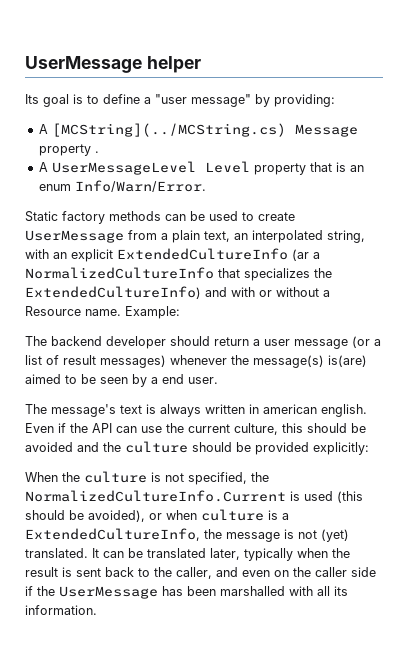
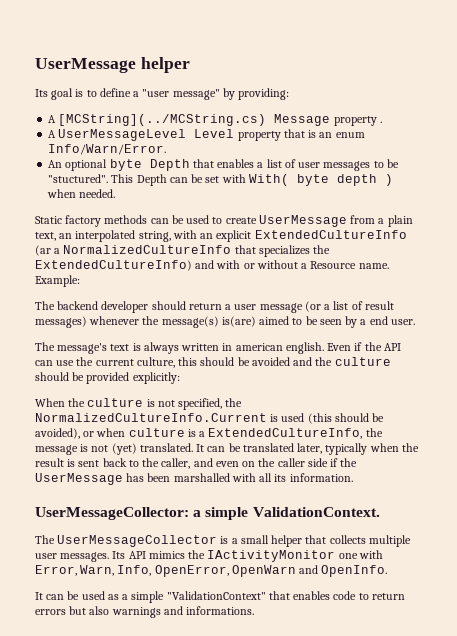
+ An optional byte Depth that enables a list of user messages to be "stuctured". This Depth can be set with With( byte depth ) when needed.
+ UserMessageCollector: a simple ValidationContext.
+ The UserMessageCollector is a small helper that collects multiple user messages. Its API mimics the IActivityMonitor one with Error, Warn, Info, OpenError, OpenWarn and OpenInfo.
+ It can be used as a simple "ValidationContext" that enables code to return errors but also warnings and informations.

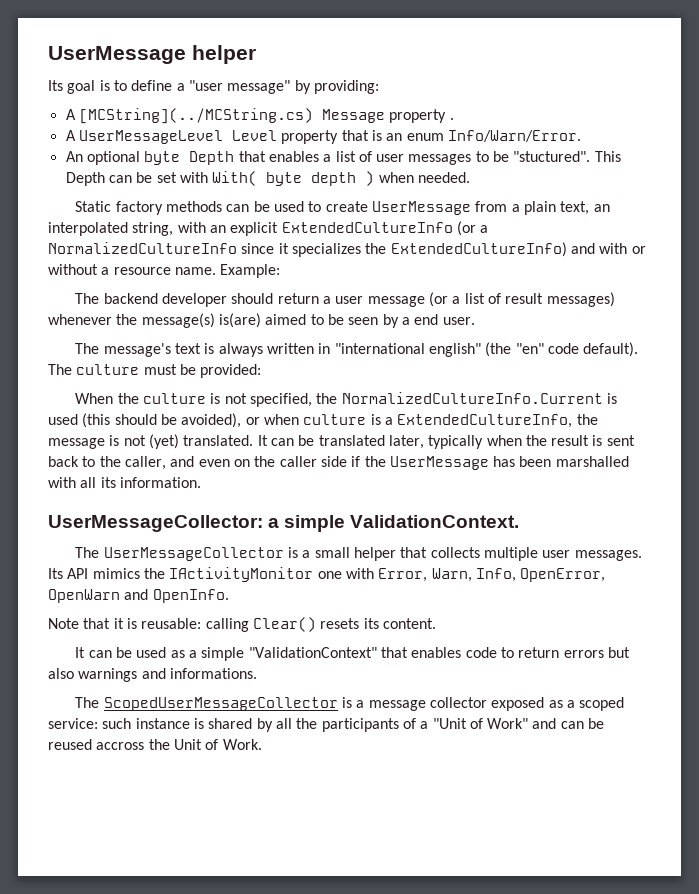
- Static factory methods can be used to create UserMessage from a plain text, an interpolated string, with an explicit ExtendedCultureInfo (ar a NormalizedCultureInfo that specializes the ExtendedCultureInfo) and with or without a Resource name.
+ Static factory methods can be used to create UserMessage from a plain text, an interpolated string, with an explicit ExtendedCultureInfo (or a NormalizedCultureInfo since it specializes the ExtendedCultureInfo) and with or without a resource name.
- The message's text is always written in american english. Even if the API can use the current culture, this should be avoided and the culture should be provided explicitly:
+ The message's text is always written in "international english" (the "en" code default). The culture must be provided:
+ Note that it is reusable: calling Clear() resets its content.
+ The ScopedUserMessageCollector is a message collector exposed as a scoped service: such instance is shared by all the participants of a "Unit of Work" and can be reused accross the Unit of Work.

